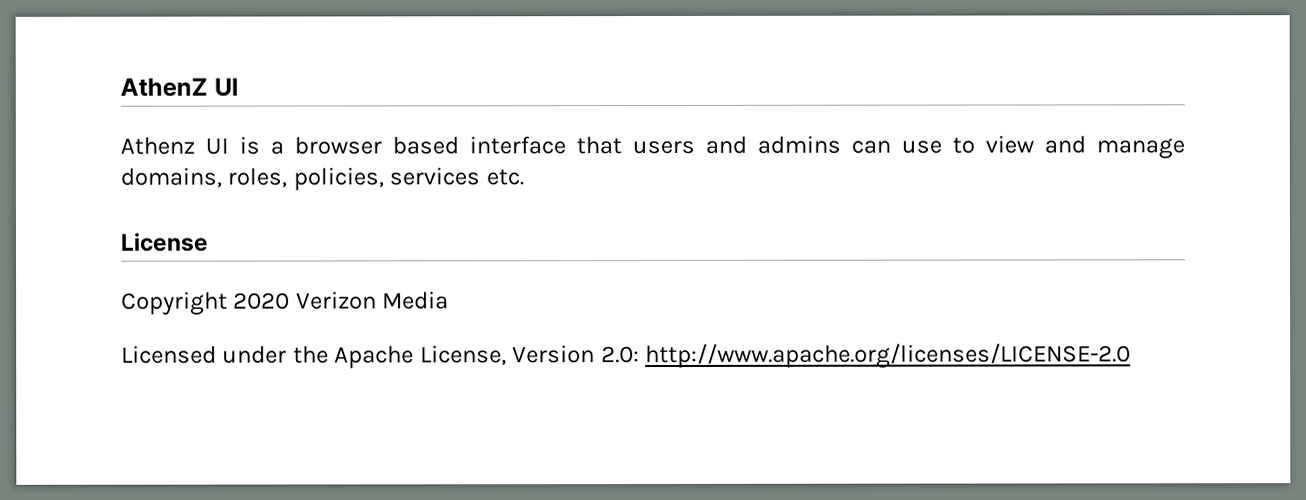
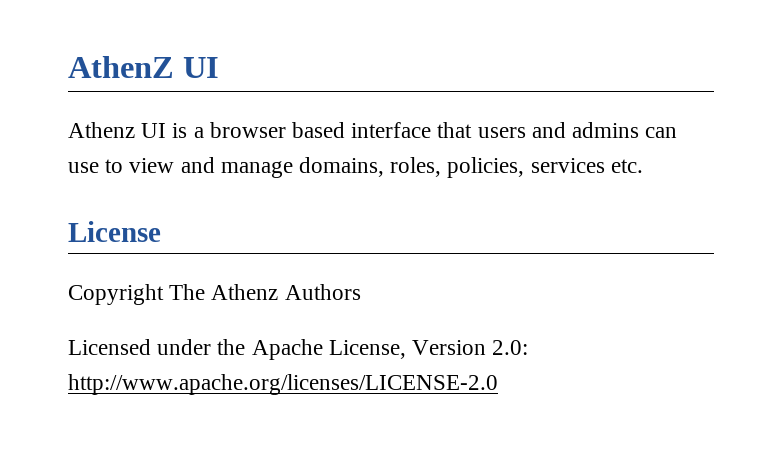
- Copyright 2020 Verizon Media
+ Copyright The Athenz Authors

